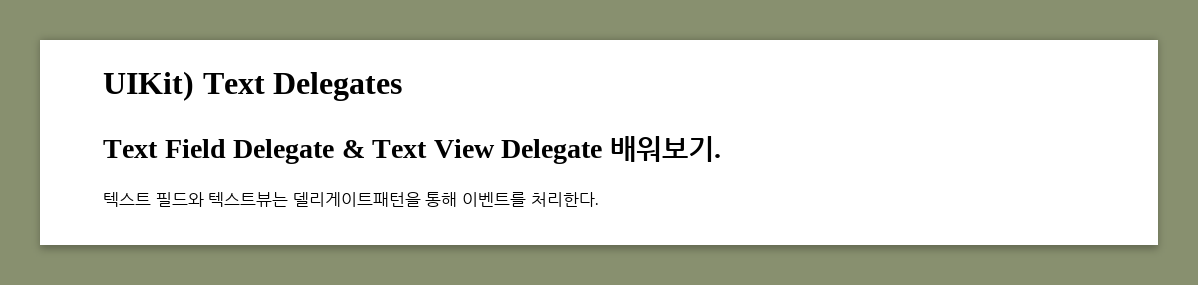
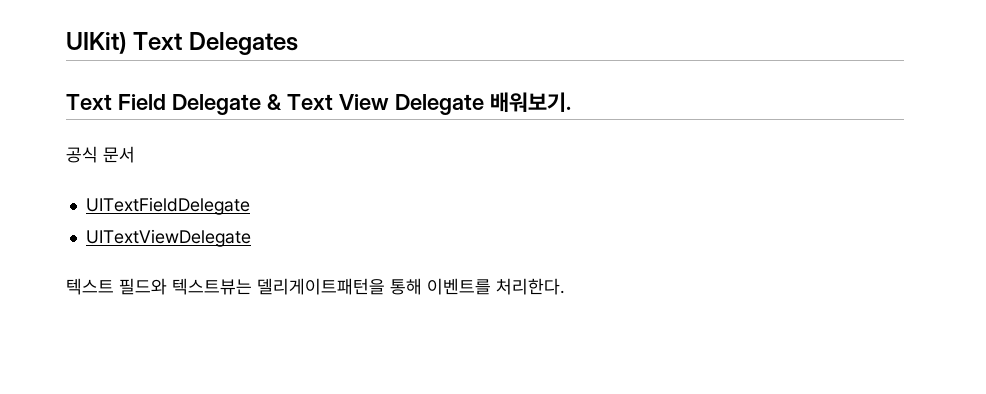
+ 공식 문서
+ UITextFieldDelegate
+ UITextViewDelegate

